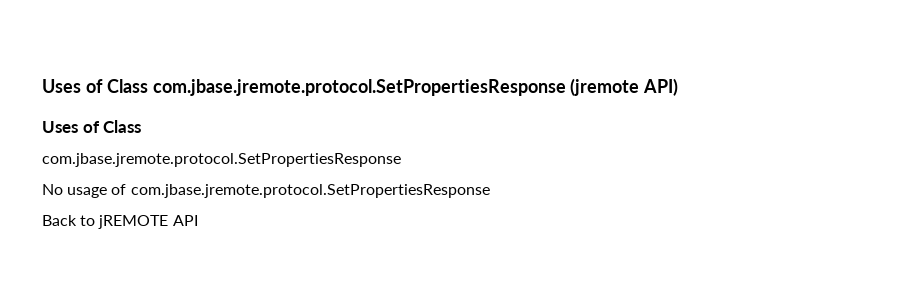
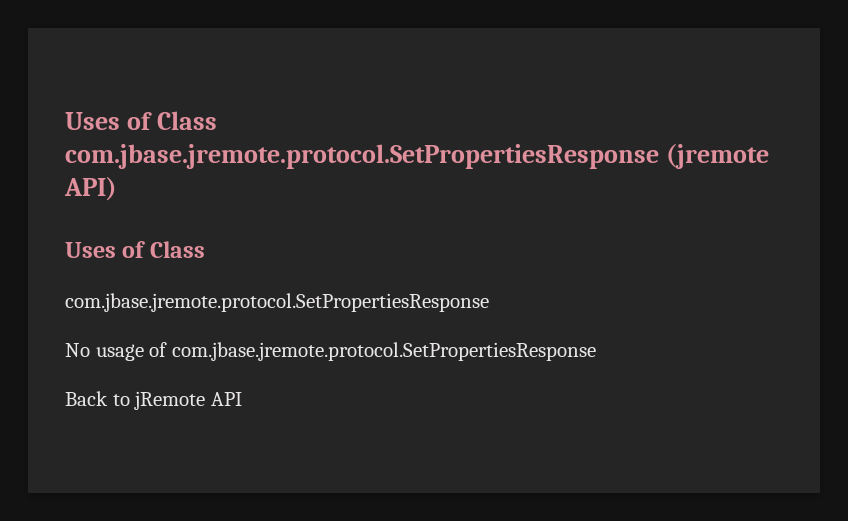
- Back to jREMOTE API
+ Back to jRemote API

